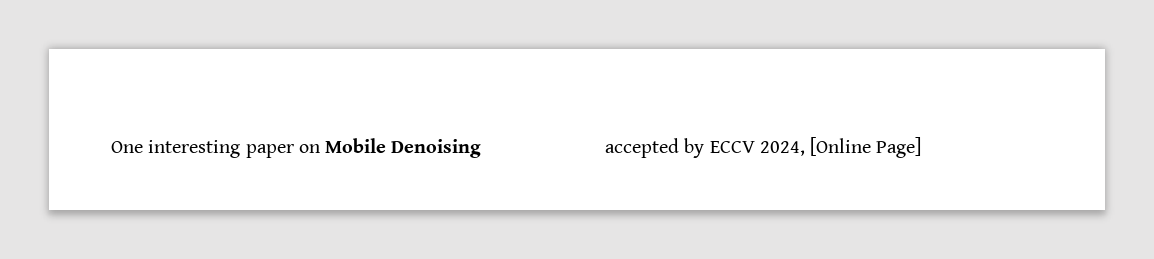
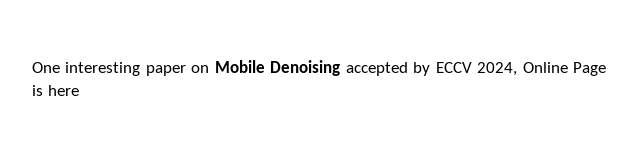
- One interesting paper on Mobile Denoising accepted by ECCV 2024, [Online Page]
+ One interesting paper on Mobile Denoising accepted by ECCV 2024, Online Page is here

